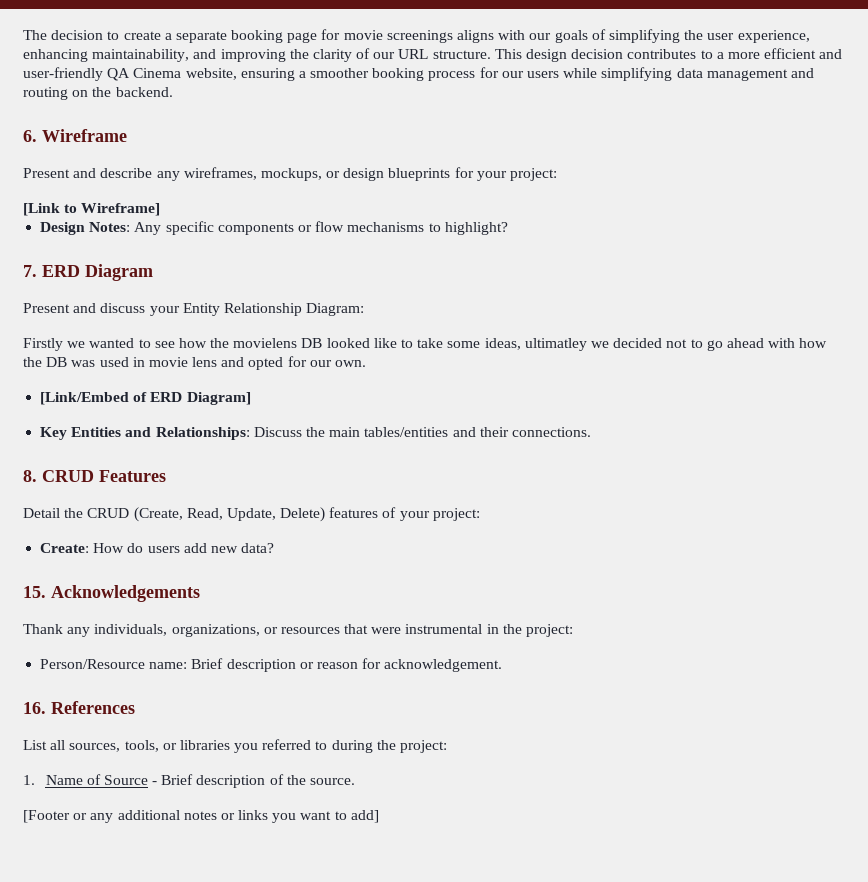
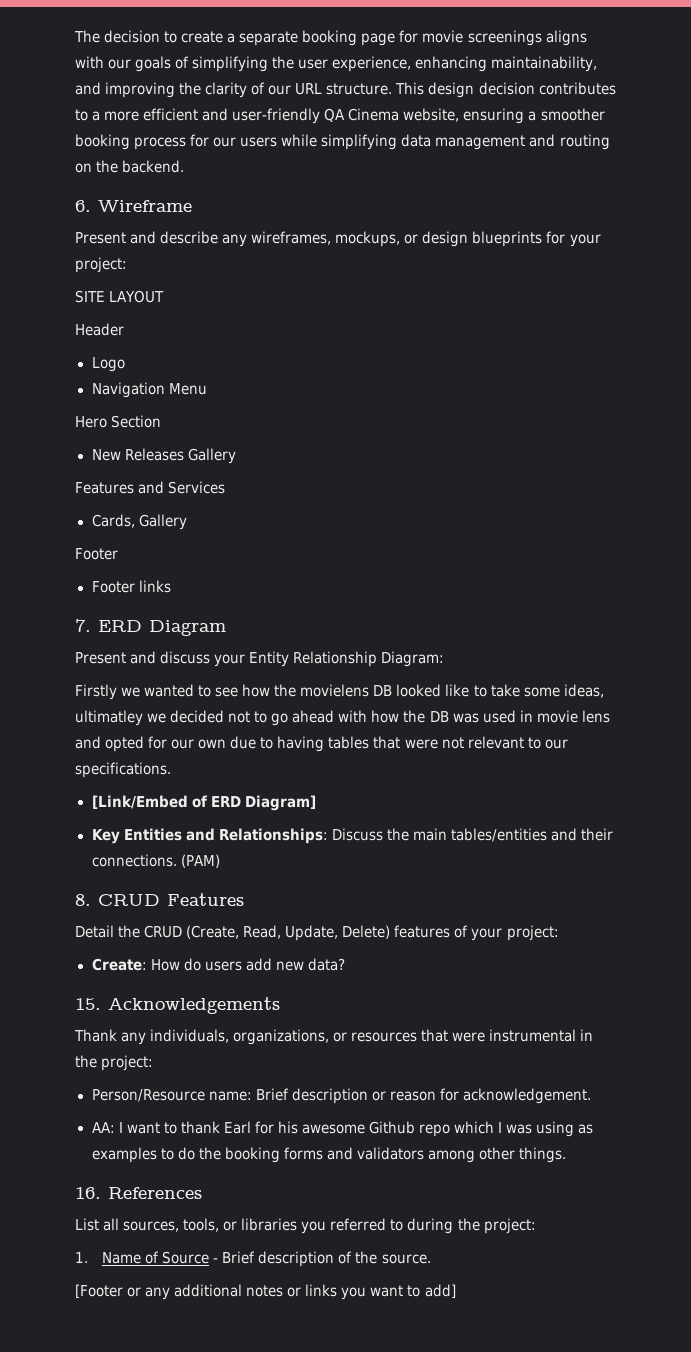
- [Link to Wireframe]
- Design Notes: Any specific components or flow mechanisms to highlight?
+ SITE LAYOUT
+ Header
+ Logo
+ Navigation Menu
+ Hero Section
+ New Releases Gallery
+ Features and Services
+ Cards, Gallery
+ Footer
+ Footer links
- Firstly we wanted to see how the movielens DB looked like to take some ideas, ultimatley we decided not to go ahead with how the DB was used in movie lens and opted for our own.
+ Firstly we wanted to see how the movielens DB looked like to take some ideas, ultimatley we decided not to go ahead with how the DB was used in movie lens and opted for our own due to having tables that were not relevant to our specifications.
+ (PAM)
+ AA: I want to thank Earl for his awesome Github repo which I was using as examples to do the booking forms and validators among other things.

